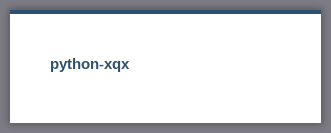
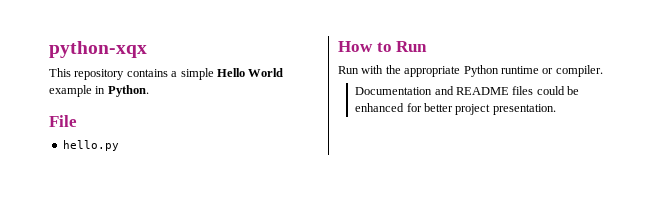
+ This repository contains a simple Hello World example in Python.
+ File
+ hello.py
+ How to Run
+ Run with the appropriate Python runtime or compiler.
+ Documentation and README files could be enhanced for better project presentation.

